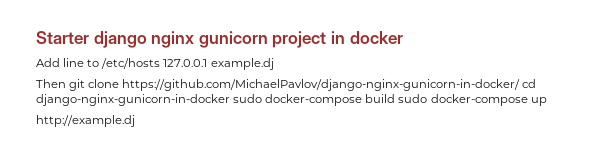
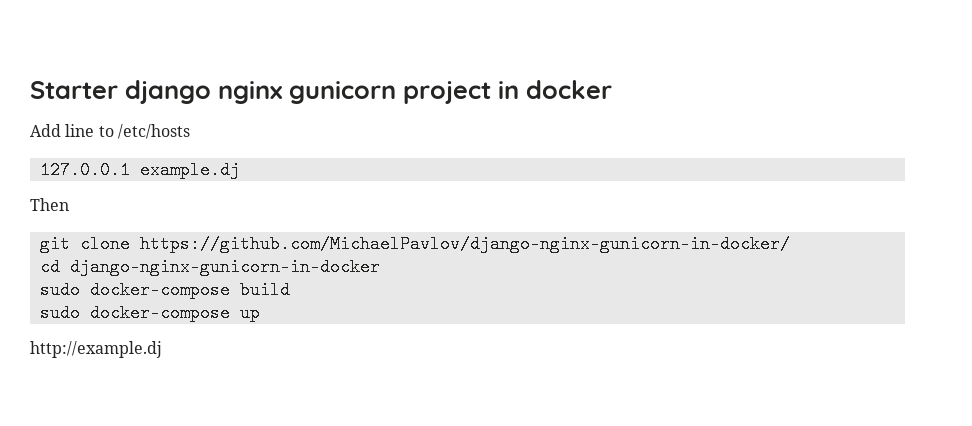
- Add line to /etc/hosts 127.0.0.1 example.dj
+ Add line to /etc/hosts
+ 127.0.0.1 example.dj
- Then git clone https://github.com/MichaelPavlov/django-nginx-gunicorn-in-docker/ cd django-nginx-gunicorn-in-docker sudo docker-compose build sudo docker-compose up
+ Then
+ git clone https://github.com/MichaelPavlov/django-nginx-gunicorn-in-docker/
+ cd django-nginx-gunicorn-in-docker
+ sudo docker-compose build
+ sudo docker-compose up

